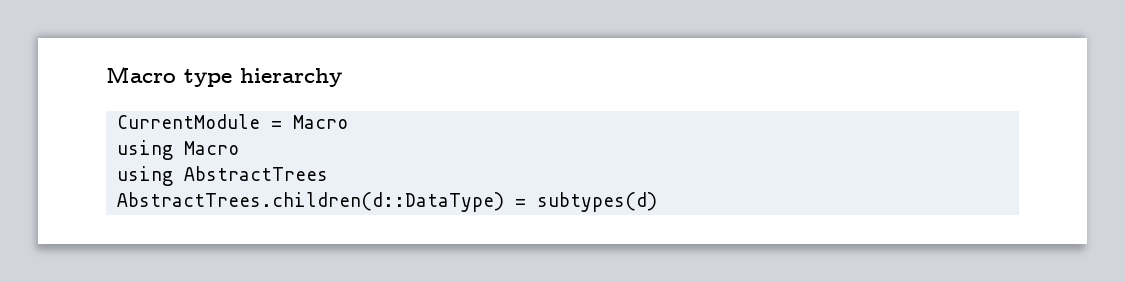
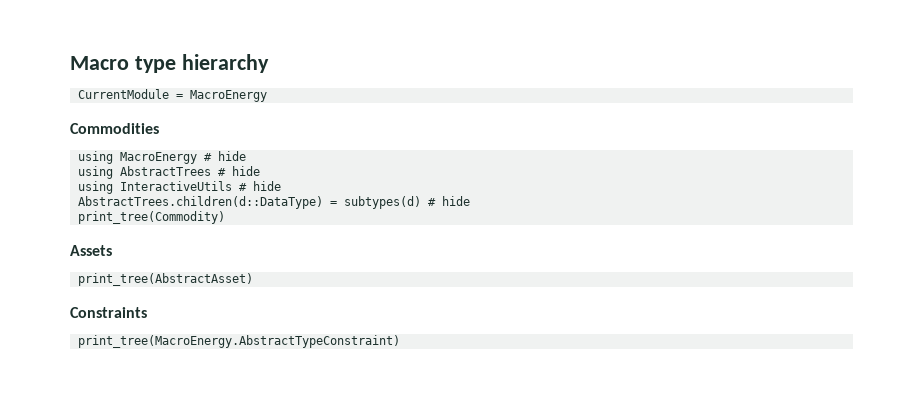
- CurrentModule = Macro
- using Macro
+ CurrentModule = MacroEnergy
+ Commodities
+ using MacroEnergy # hide
- using AbstractTrees
- AbstractTrees.children(d::DataType) = subtypes(d)
+ using AbstractTrees # hide
+ using InteractiveUtils # hide
+ AbstractTrees.children(d::DataType) = subtypes(d) # hide
+ print_tree(Commodity)
+ Assets
+ print_tree(AbstractAsset)
+ Constraints
+ print_tree(MacroEnergy.AbstractTypeConstraint)

